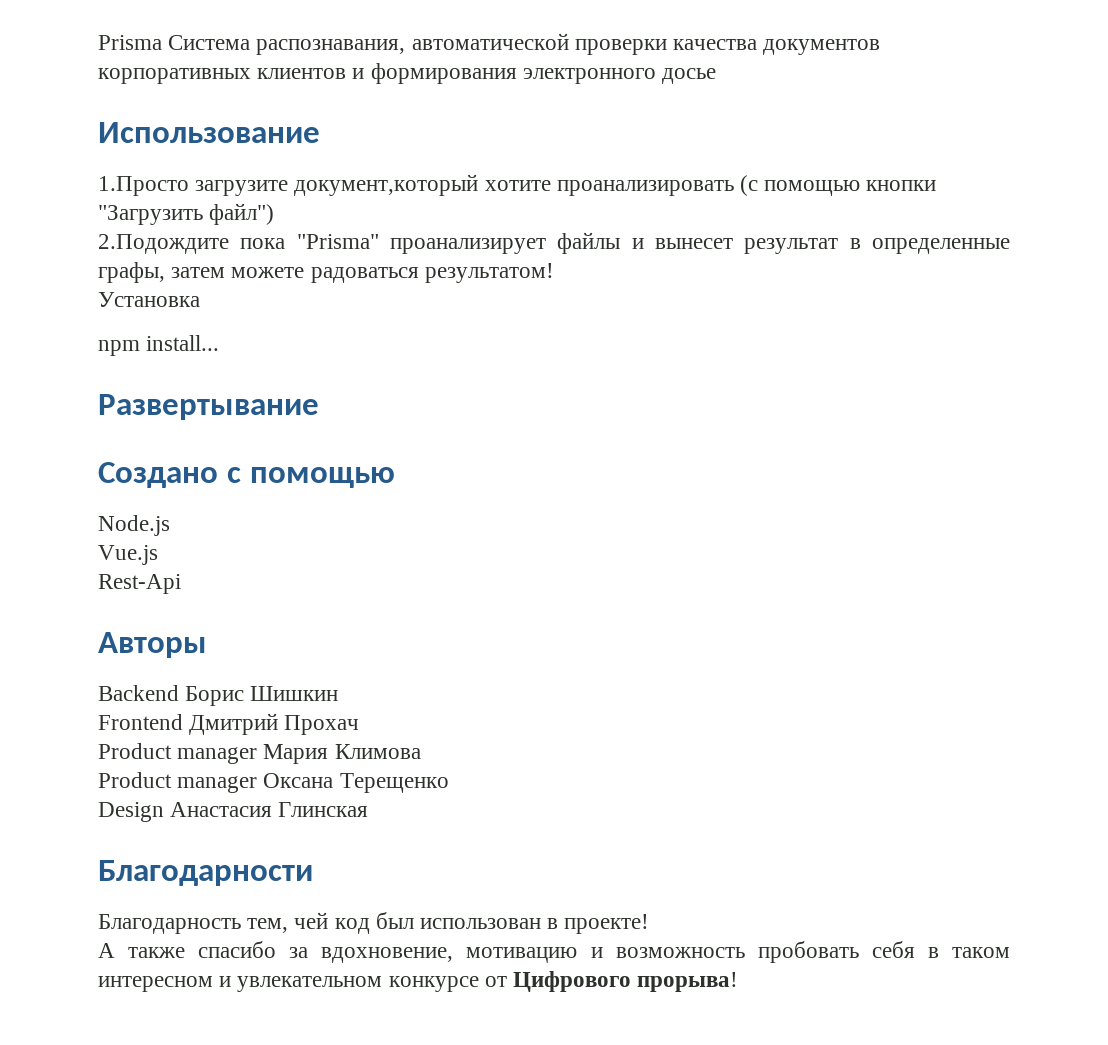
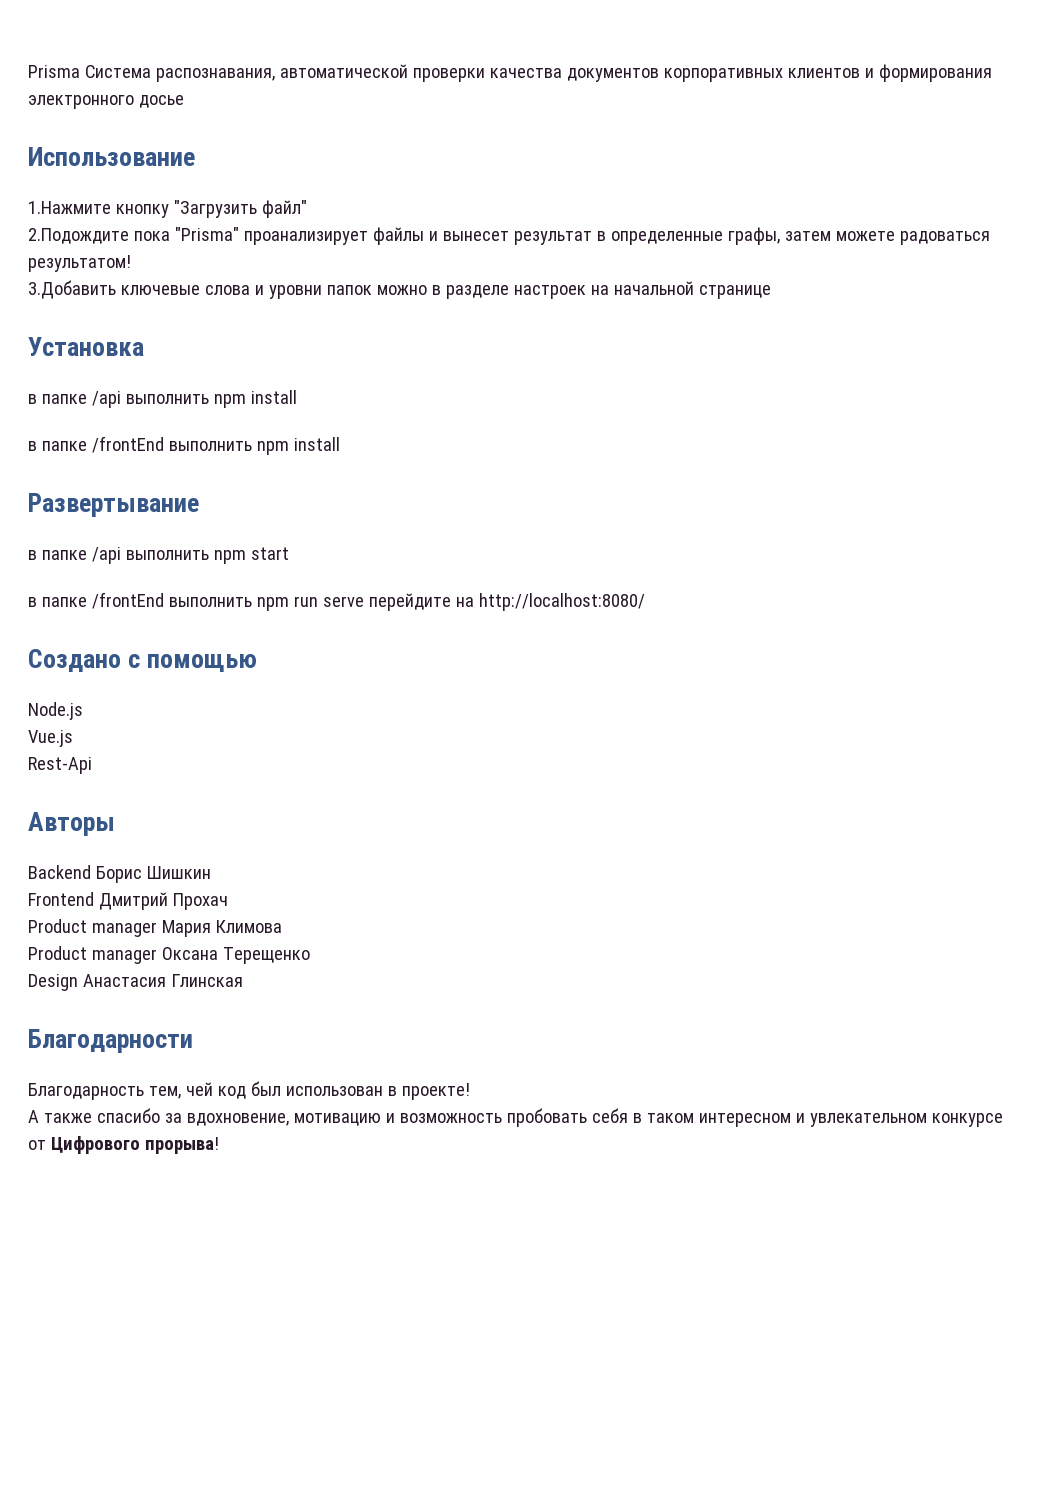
- 1.Просто загрузите документ,который хотите проанализировать (с помощью кнопки "Загрузить файл")
+ 1.Нажмите кнопку "Загрузить файл"
+ 3.Добавить ключевые слова и уровни папок можно в разделе настроек на начальной странице
  Установка
- npm install...
+ в папке /api выполнить npm install
+ в папке /frontEnd выполнить npm install
  Развертывание
+ в папке /api выполнить npm start
+ в папке /frontEnd выполнить npm run serve перейдите на http://localhost:8080/

